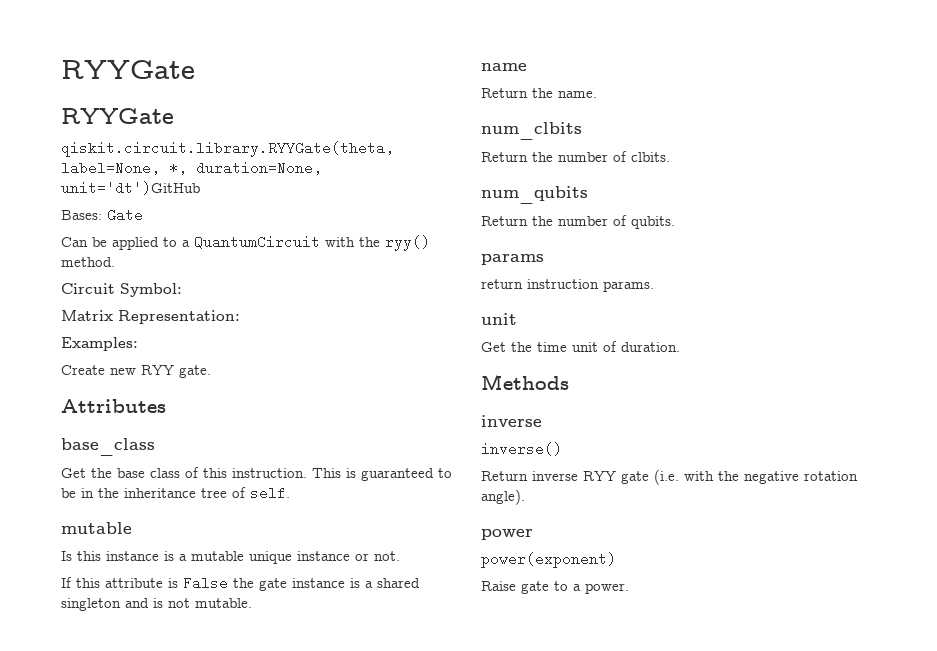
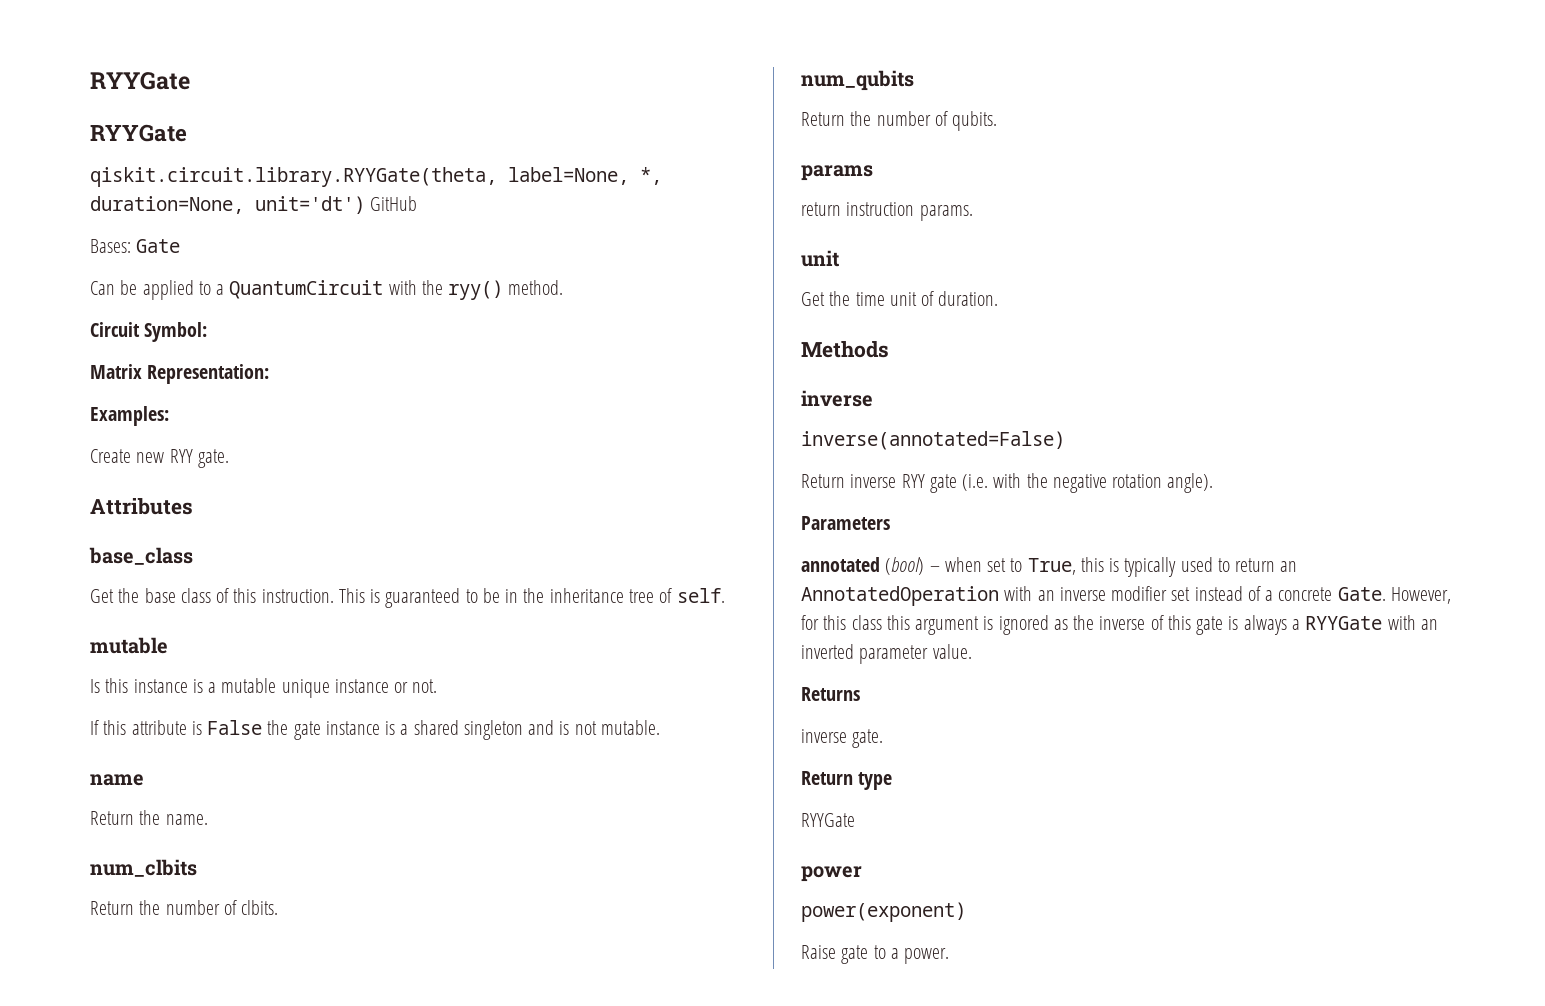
- qiskit.circuit.library.RYYGate(theta, label=None, *, duration=None, unit='dt')GitHub
+ qiskit.circuit.library.RYYGate(theta, label=None, *, duration=None, unit='dt') GitHub
- inverse()
+ inverse(annotated=False)
+ Parameters
+ annotated (bool) – when set to True, this is typically used to return an AnnotatedOperation with an inverse modifier set instead of a concrete Gate. However, for this class this argument is ignored as the inverse of this gate is always a RYYGate with an inverted parameter value.
+ Returns
+ inverse gate.
+ Return type
+ RYYGate

